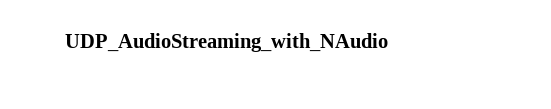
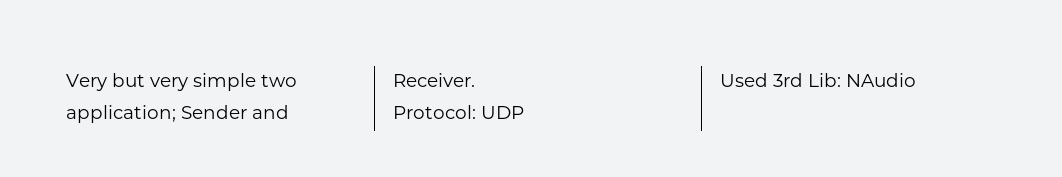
- UDP_AudioStreaming_with_NAudio
+ Very but very simple two application; Sender and Receiver.
+ Protocol: UDP
+ Used 3rd Lib: NAudio

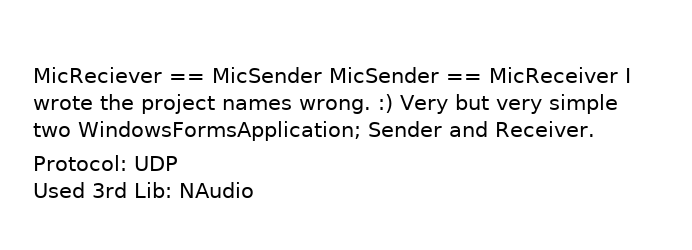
- Very but very simple two application; Sender and Receiver.
+ MicReciever == MicSender MicSender == MicReceiver I wrote the project names wrong. :) Very but very simple two WindowsFormsApplication; Sender and Receiver.

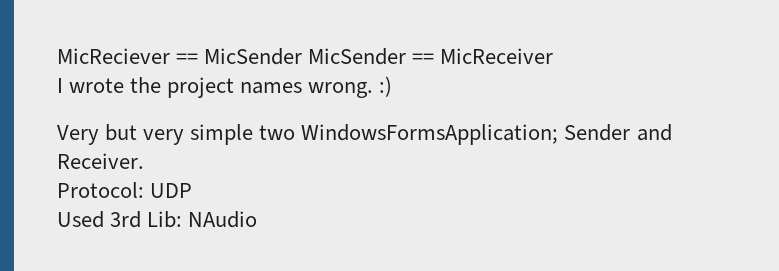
- MicReciever == MicSender MicSender == MicReceiver I wrote the project names wrong. :) Very but very simple two WindowsFormsApplication; Sender and Receiver.
+ MicReciever == MicSender MicSender == MicReceiver
+ I wrote the project names wrong. :)
+ Very but very simple two WindowsFormsApplication; Sender and Receiver.

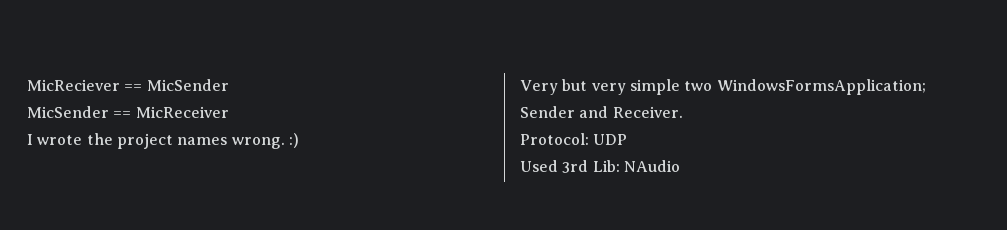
- MicReciever == MicSender MicSender == MicReceiver
+ MicReciever == MicSender
+ MicSender == MicReceiver

